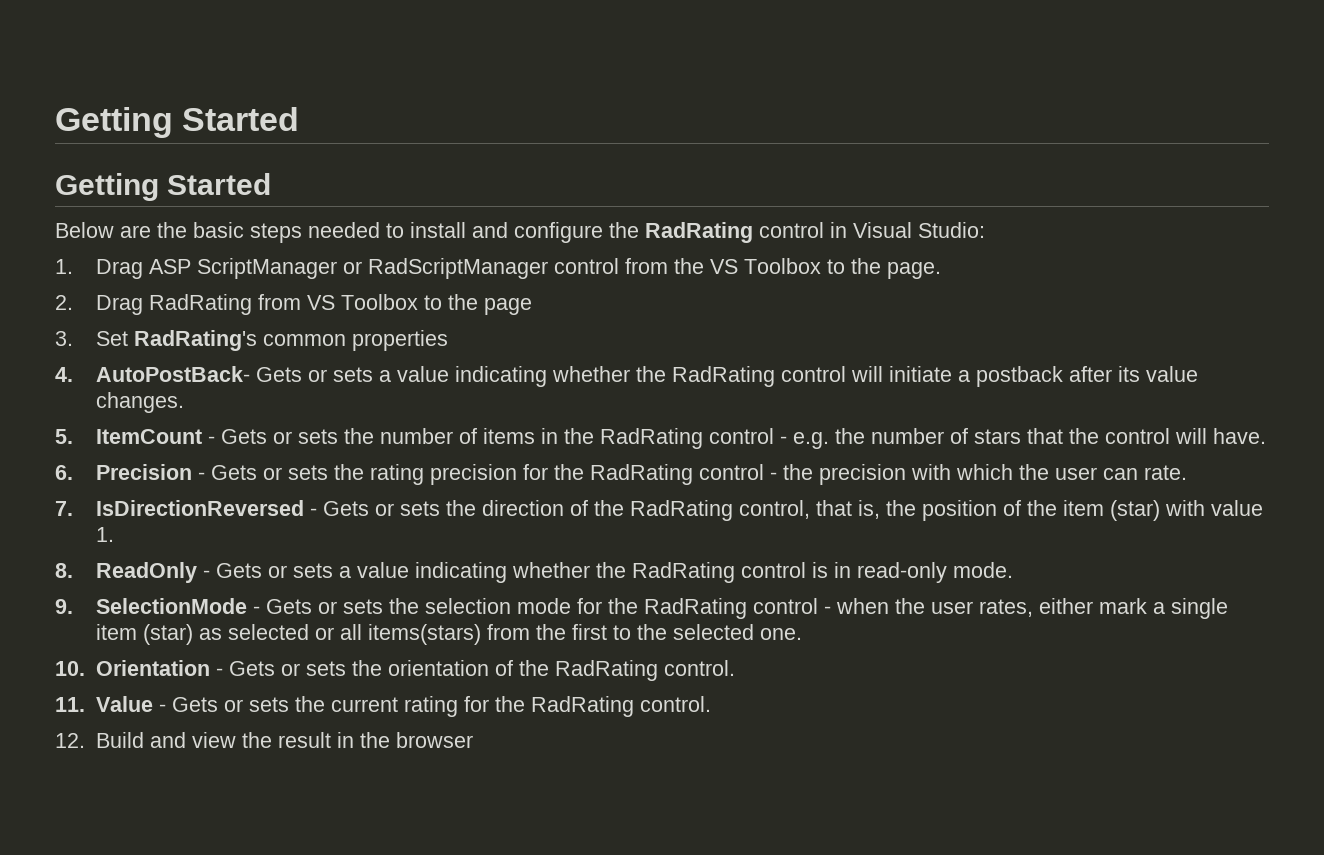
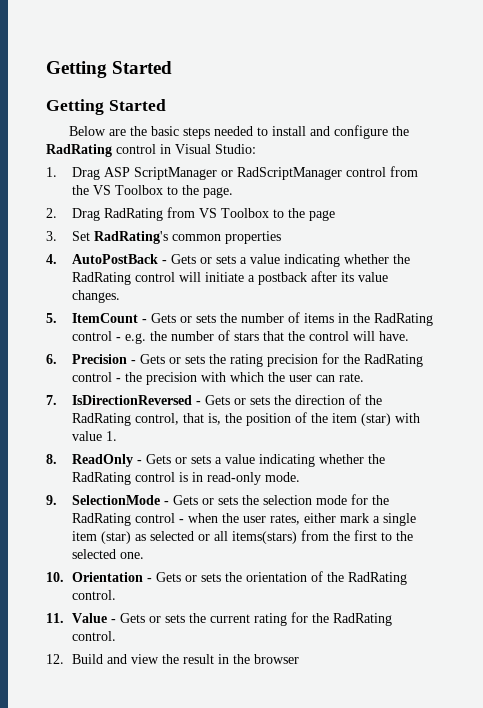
- 4. AutoPostBack- Gets or sets a value indicating whether the RadRating control will initiate a postback after its value changes.
+ 4. AutoPostBack - Gets or sets a value indicating whether the RadRating control will initiate a postback after its value changes.

